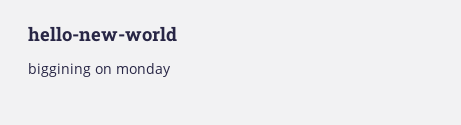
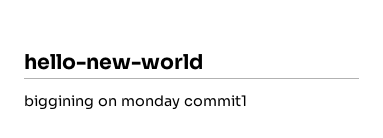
- biggining on monday
+ biggining on monday commit1

